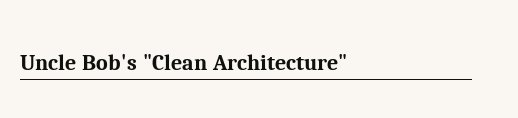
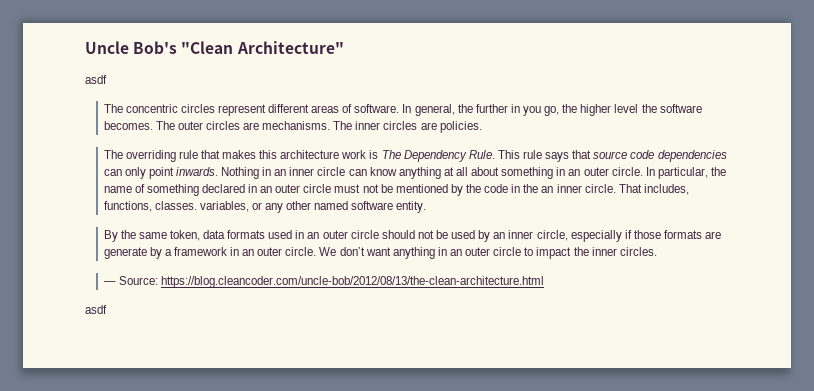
  Uncle Bob's "Clean Architecture"
+ asdf
+ The concentric circles represent different areas of software. In general, the further in you go, the higher level the software becomes. The outer circles are mechanisms. The inner circles are policies.
+ The overriding rule that makes this architecture work is The Dependency Rule. This rule says that source code dependencies can only point inwards. Nothing in an inner circle can know anything at all about something in an outer circle. In particular, the name of something declared in an outer circle must not be mentioned by the code in the an inner circle. That includes, functions, classes. variables, or any other named software entity.
+ By the same token, data formats used in an outer circle should not be used by an inner circle, especially if those formats are generate by a framework in an outer circle. We don’t want anything in an outer circle to impact the inner circles.
+ — Source: https://blog.cleancoder.com/uncle-bob/2012/08/13/the-clean-architecture.html
+ asdf

